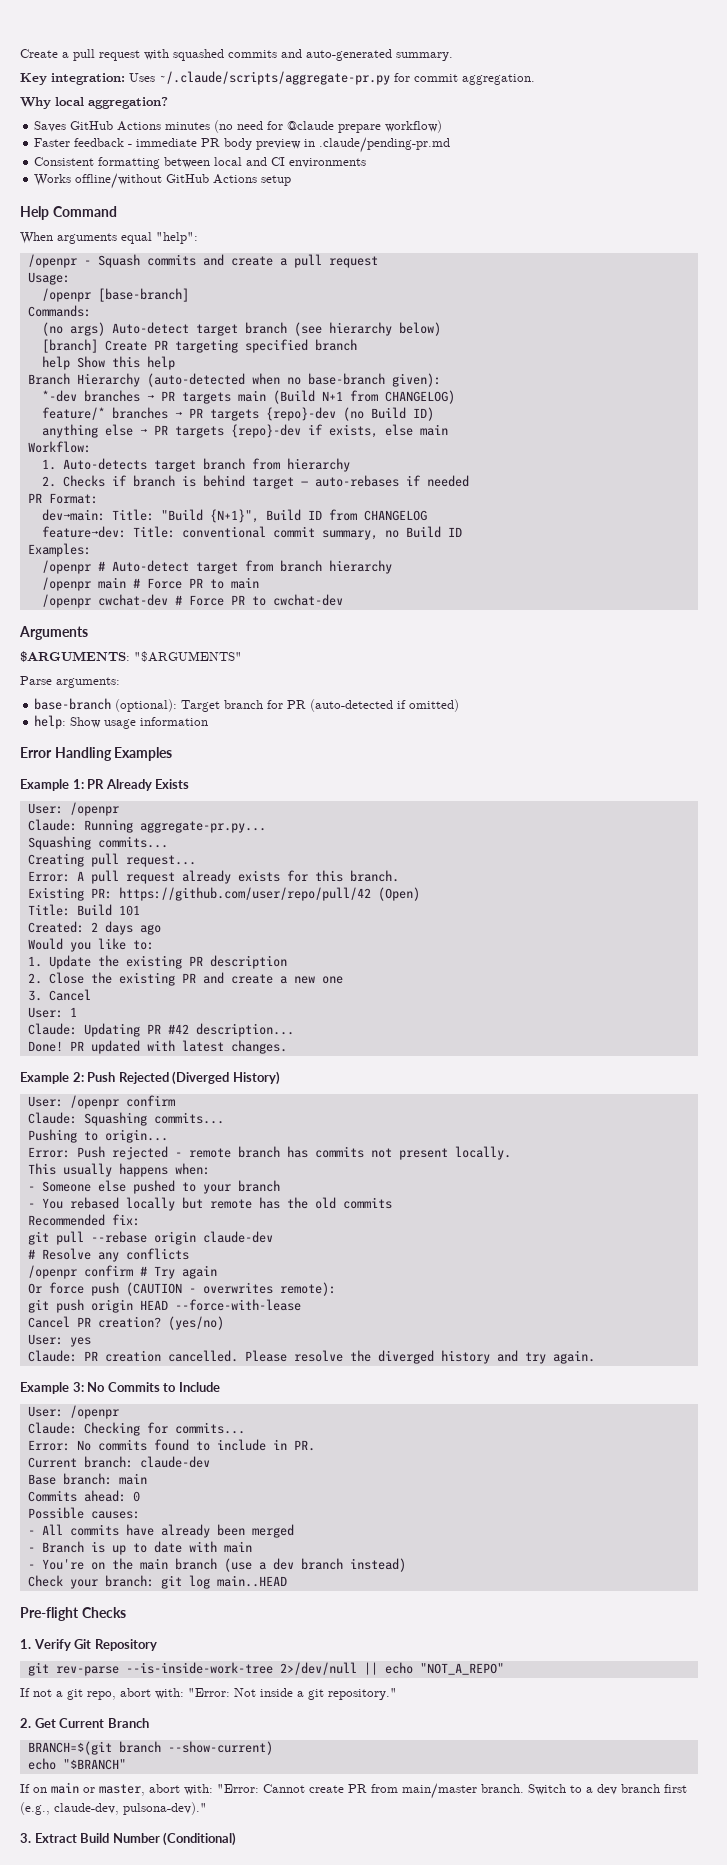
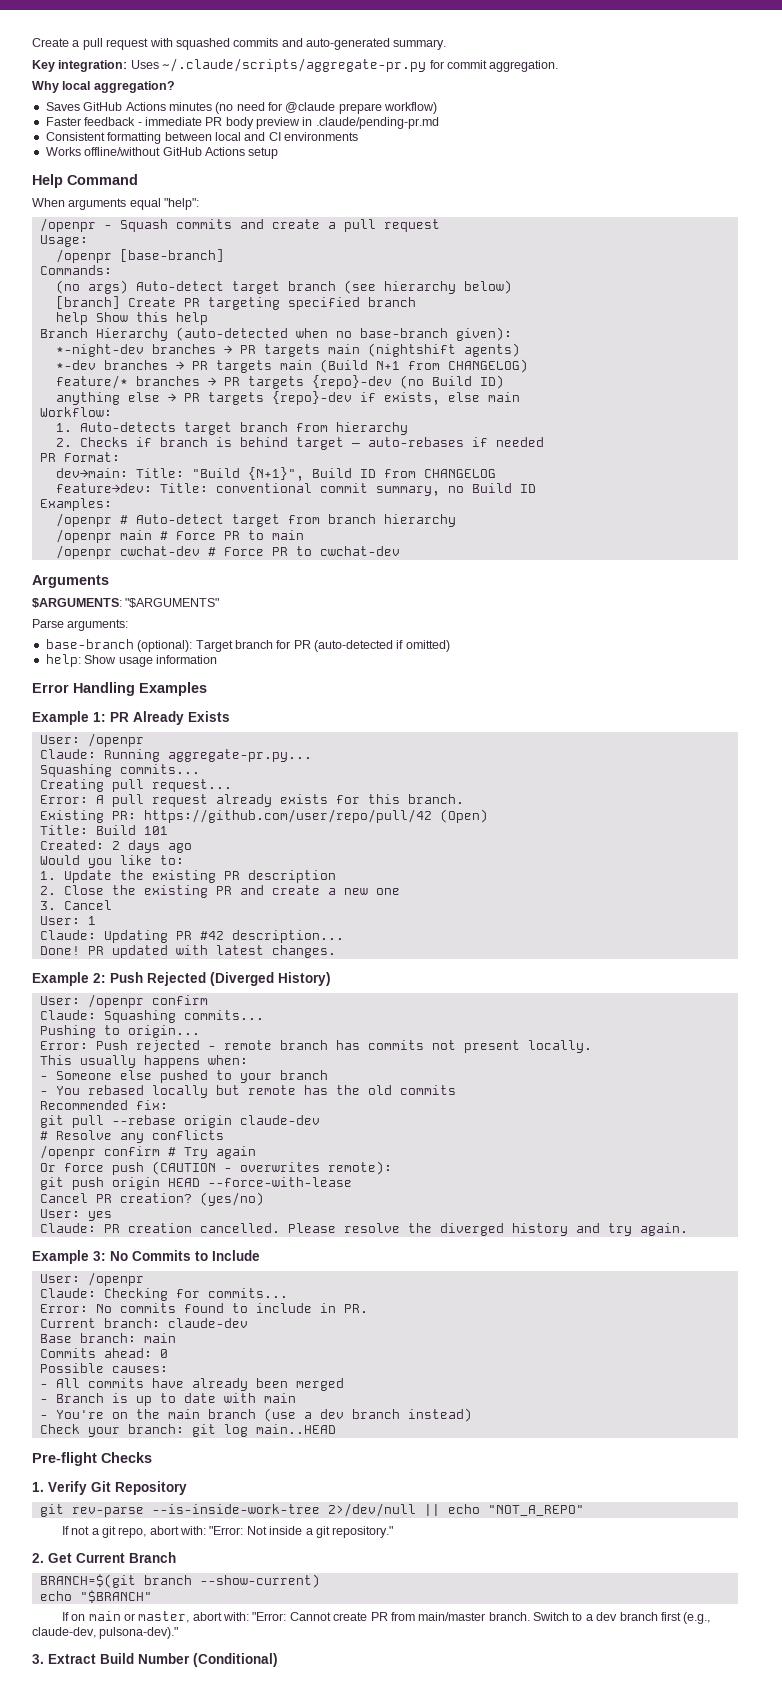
+ *-night-dev branches → PR targets main (nightshift agents)

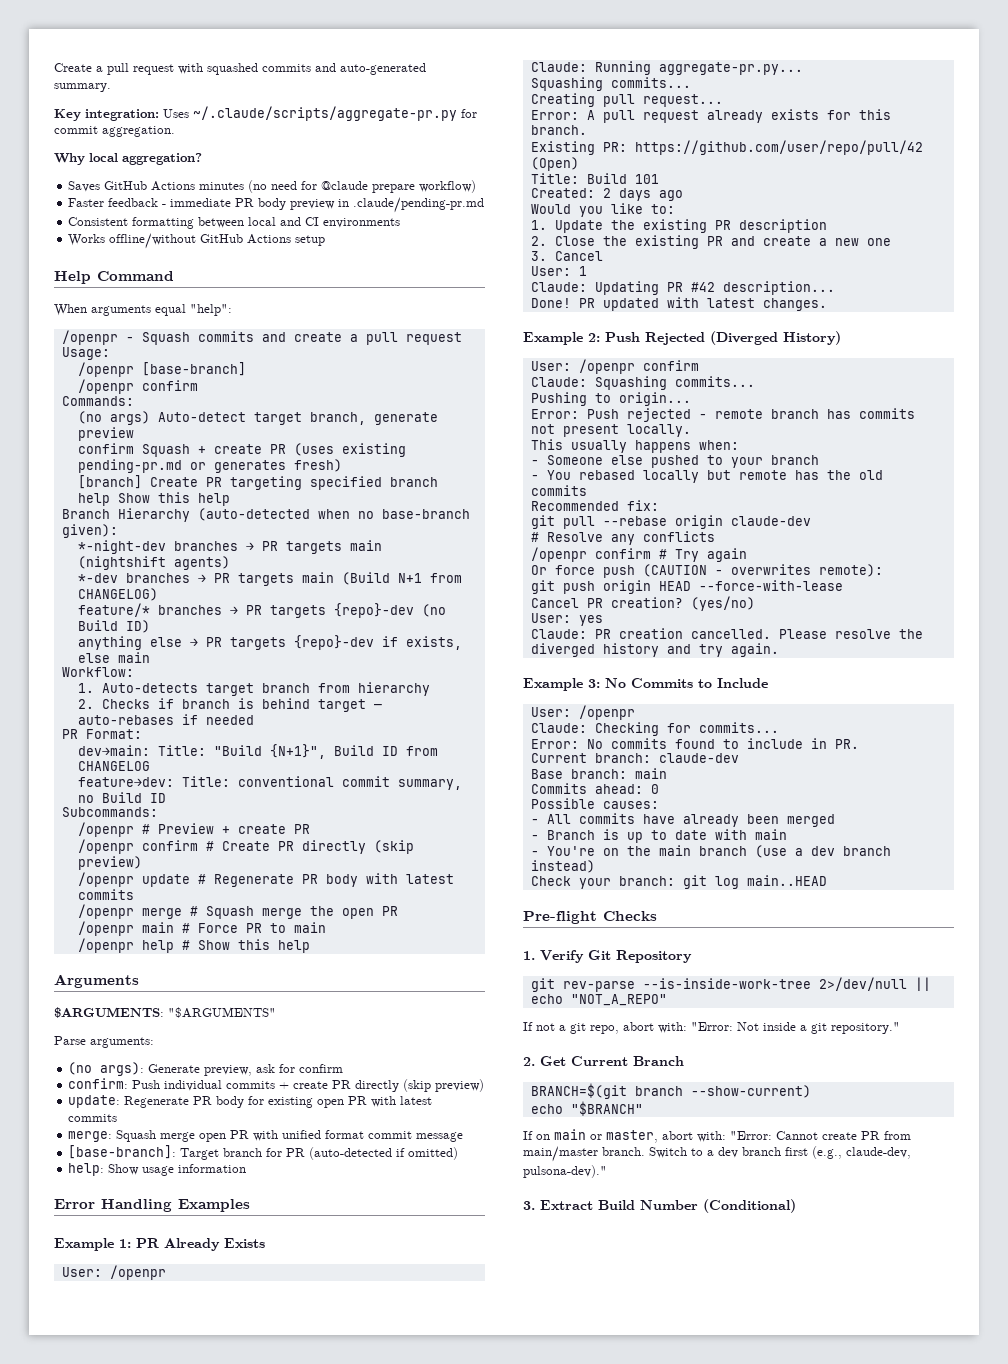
  /openpr [base-branch]
+ /openpr confirm
- (no args) Auto-detect target branch (see hierarchy below)
+ (no args) Auto-detect target branch, generate preview
+ confirm Squash + create PR (uses existing pending-pr.md or generates fresh)
- Examples:
+ Subcommands:
- /openpr # Auto-detect target from branch hierarchy
+ /openpr # Preview + create PR
+ /openpr confirm # Create PR directly (skip preview)
+ /openpr update # Regenerate PR body with latest commits
+ /openpr merge # Squash merge the open PR
- /openpr cwchat-dev # Force PR to cwchat-dev
+ /openpr help # Show this help
- base-branch (optional): Target branch for PR (auto-detected if omitted)
+ (no args): Generate preview, ask for confirm
+ confirm: Push individual commits + create PR directly (skip preview)
+ update: Regenerate PR body for existing open PR with latest commits
+ merge: Squash merge open PR with unified format commit message
+ [base-branch]: Target branch for PR (auto-detected if omitted)

